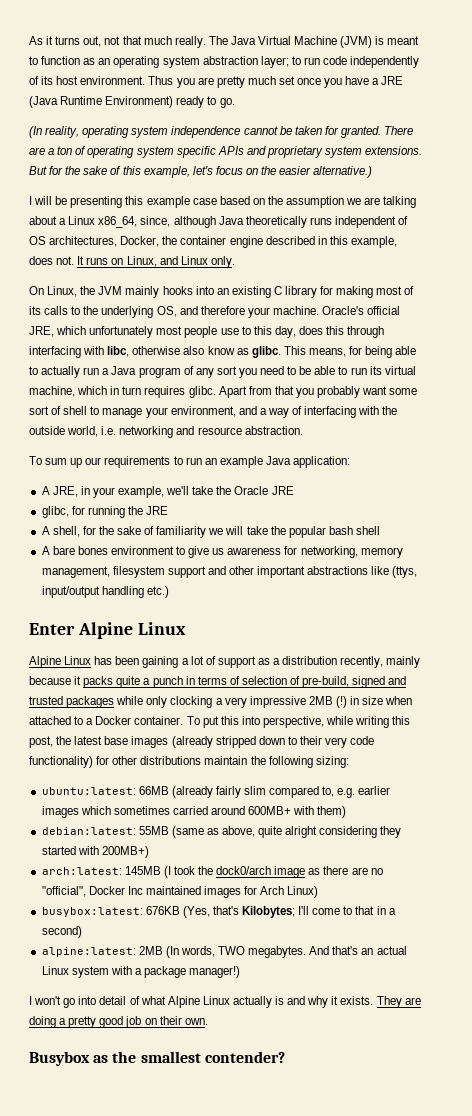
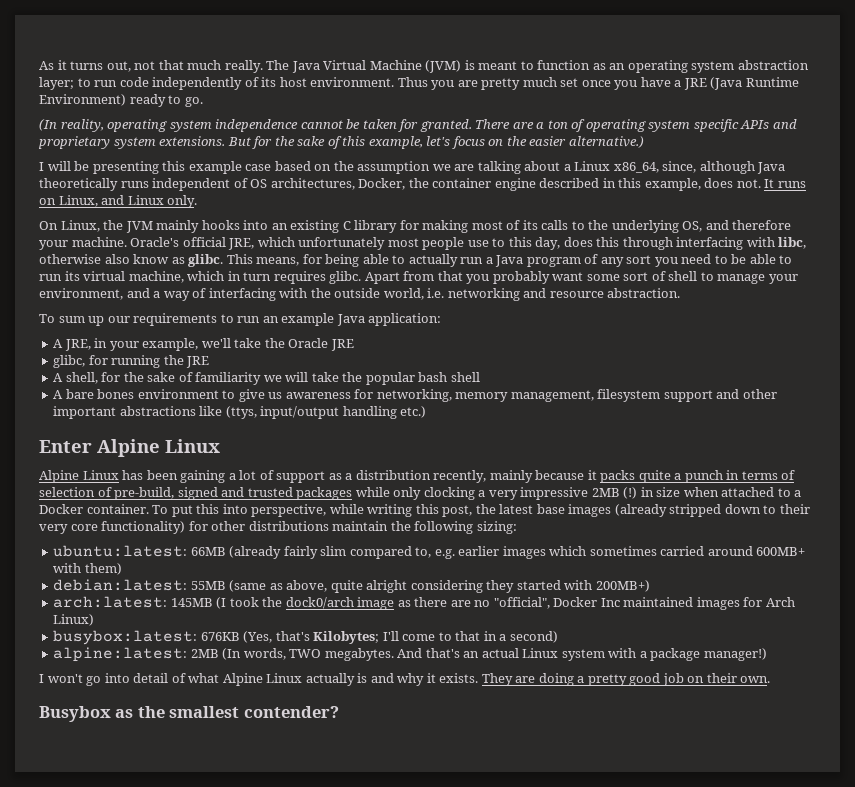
- To put this into perspective, while writing this post, the latest base images (already stripped down to their very code functionality) for other distributions maintain the following sizing:
+ To put this into perspective, while writing this post, the latest base images (already stripped down to their very core functionality) for other distributions maintain the following sizing:

